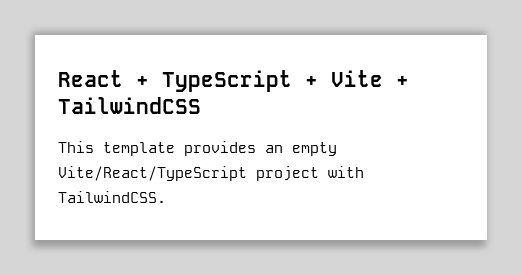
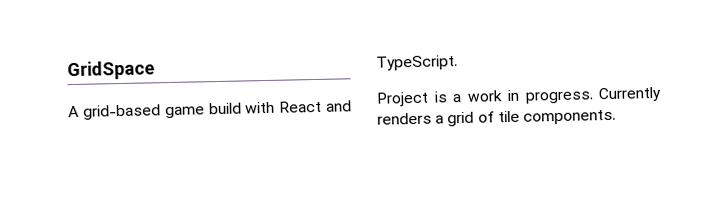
- React + TypeScript + Vite + TailwindCSS
- This template provides an empty Vite/React/TypeScript project with TailwindCSS.
+ GridSpace
+ A grid-based game build with React and TypeScript.
+ Project is a work in progress. Currently renders a grid of tile components.

